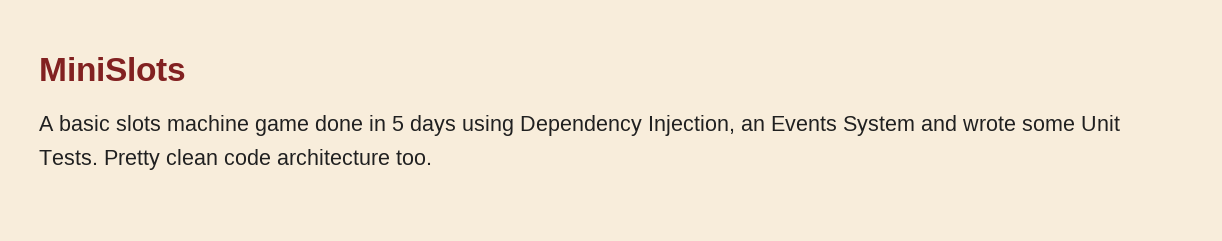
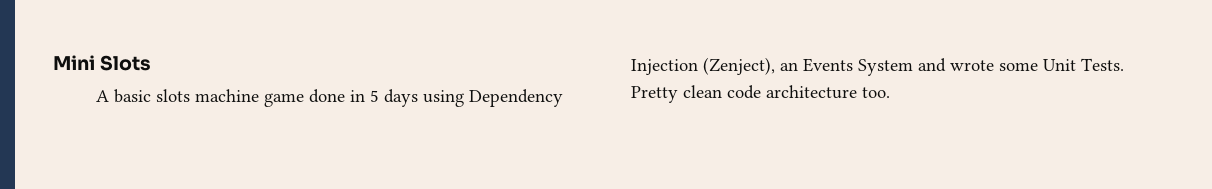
- MiniSlots
+ Mini Slots
- A basic slots machine game done in 5 days using Dependency Injection, an Events System and wrote some Unit Tests.
+ A basic slots machine game done in 5 days using Dependency Injection (Zenject), an Events System and wrote some Unit Tests.

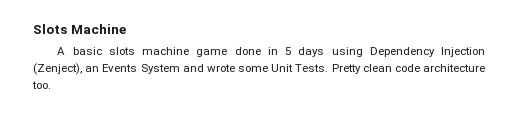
- Mini Slots
+ Slots Machine

